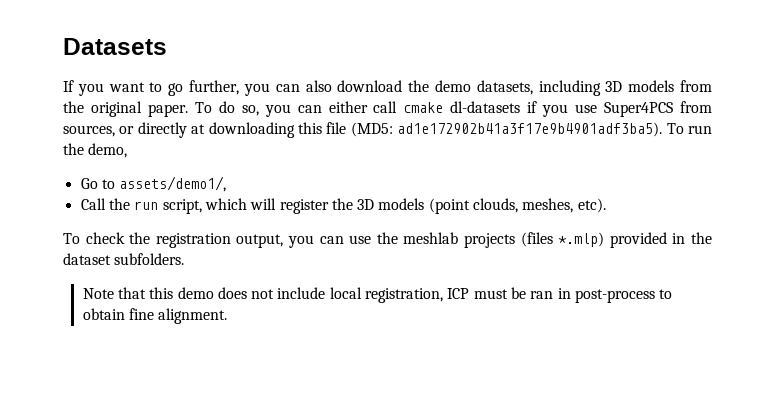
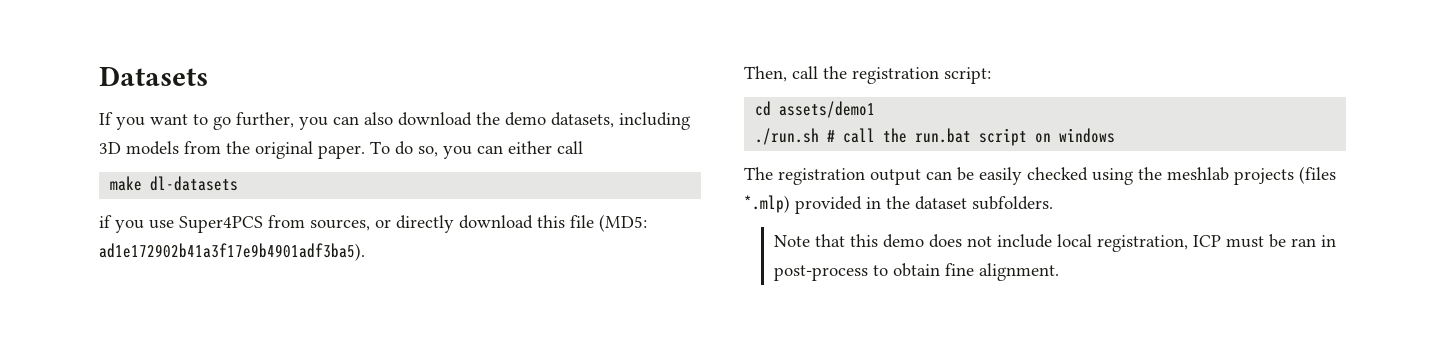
- To do so, you can either call cmake dl-datasets if you use Super4PCS from sources, or directly at downloading this file (MD5: ad1e172902b41a3f17e9b4901adf3ba5). To run the demo,
- Go to assets/demo1/,
- Call the run script, which will register the 3D models (point clouds, meshes, etc).
- To check the registration output, you can use the meshlab projects (files *.mlp) provided in the dataset subfolders.
+ To do so, you can either call
+ make dl-datasets
+ if you use Super4PCS from sources, or directly download this file (MD5: ad1e172902b41a3f17e9b4901adf3ba5).
+ Then, call the registration script:
+ cd assets/demo1
+ ./run.sh # call the run.bat script on windows
+ The registration output can be easily checked using the meshlab projects (files *.mlp) provided in the dataset subfolders.

